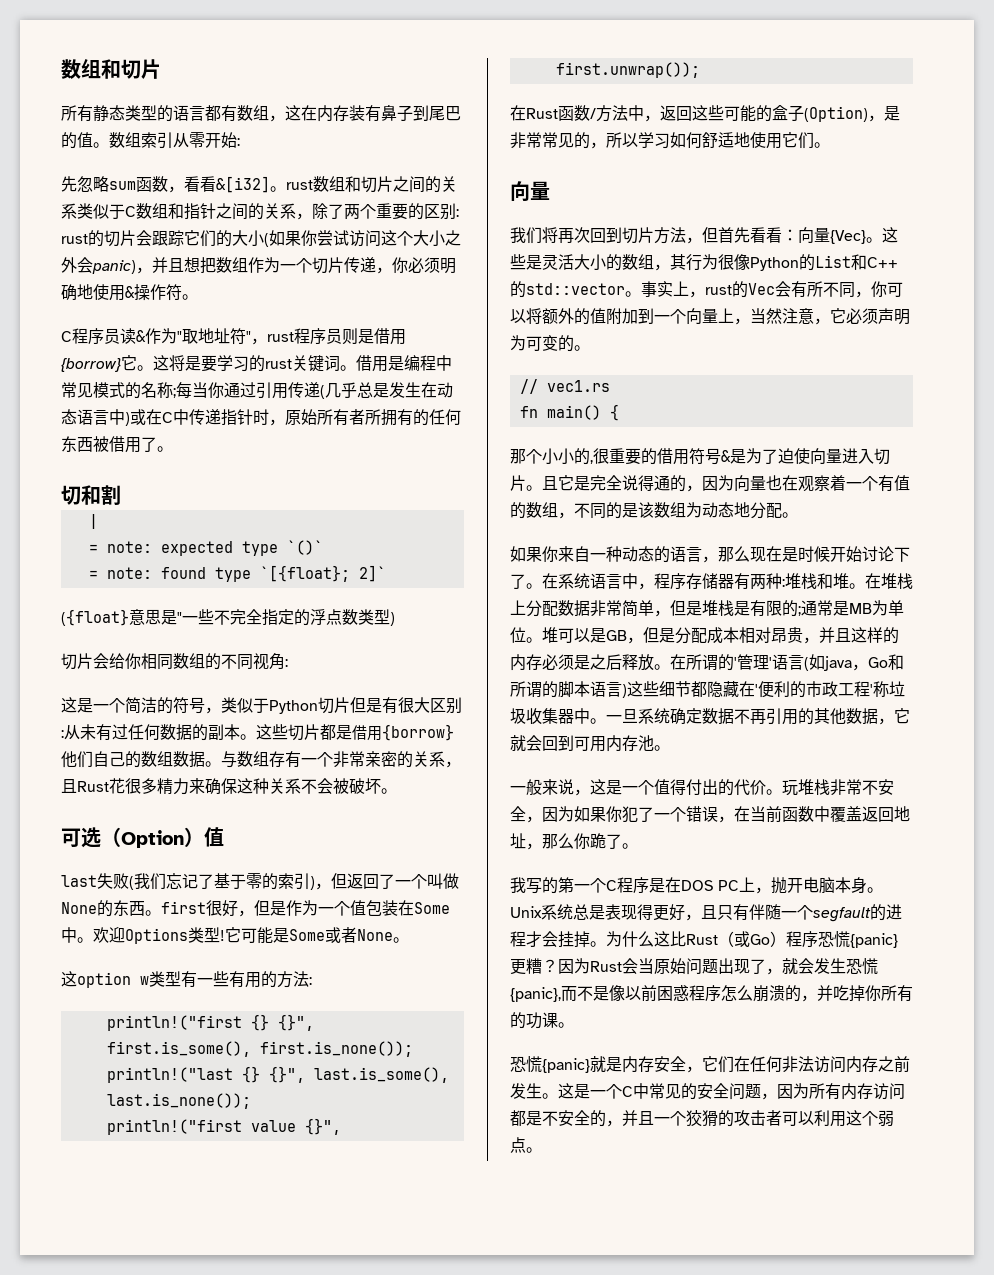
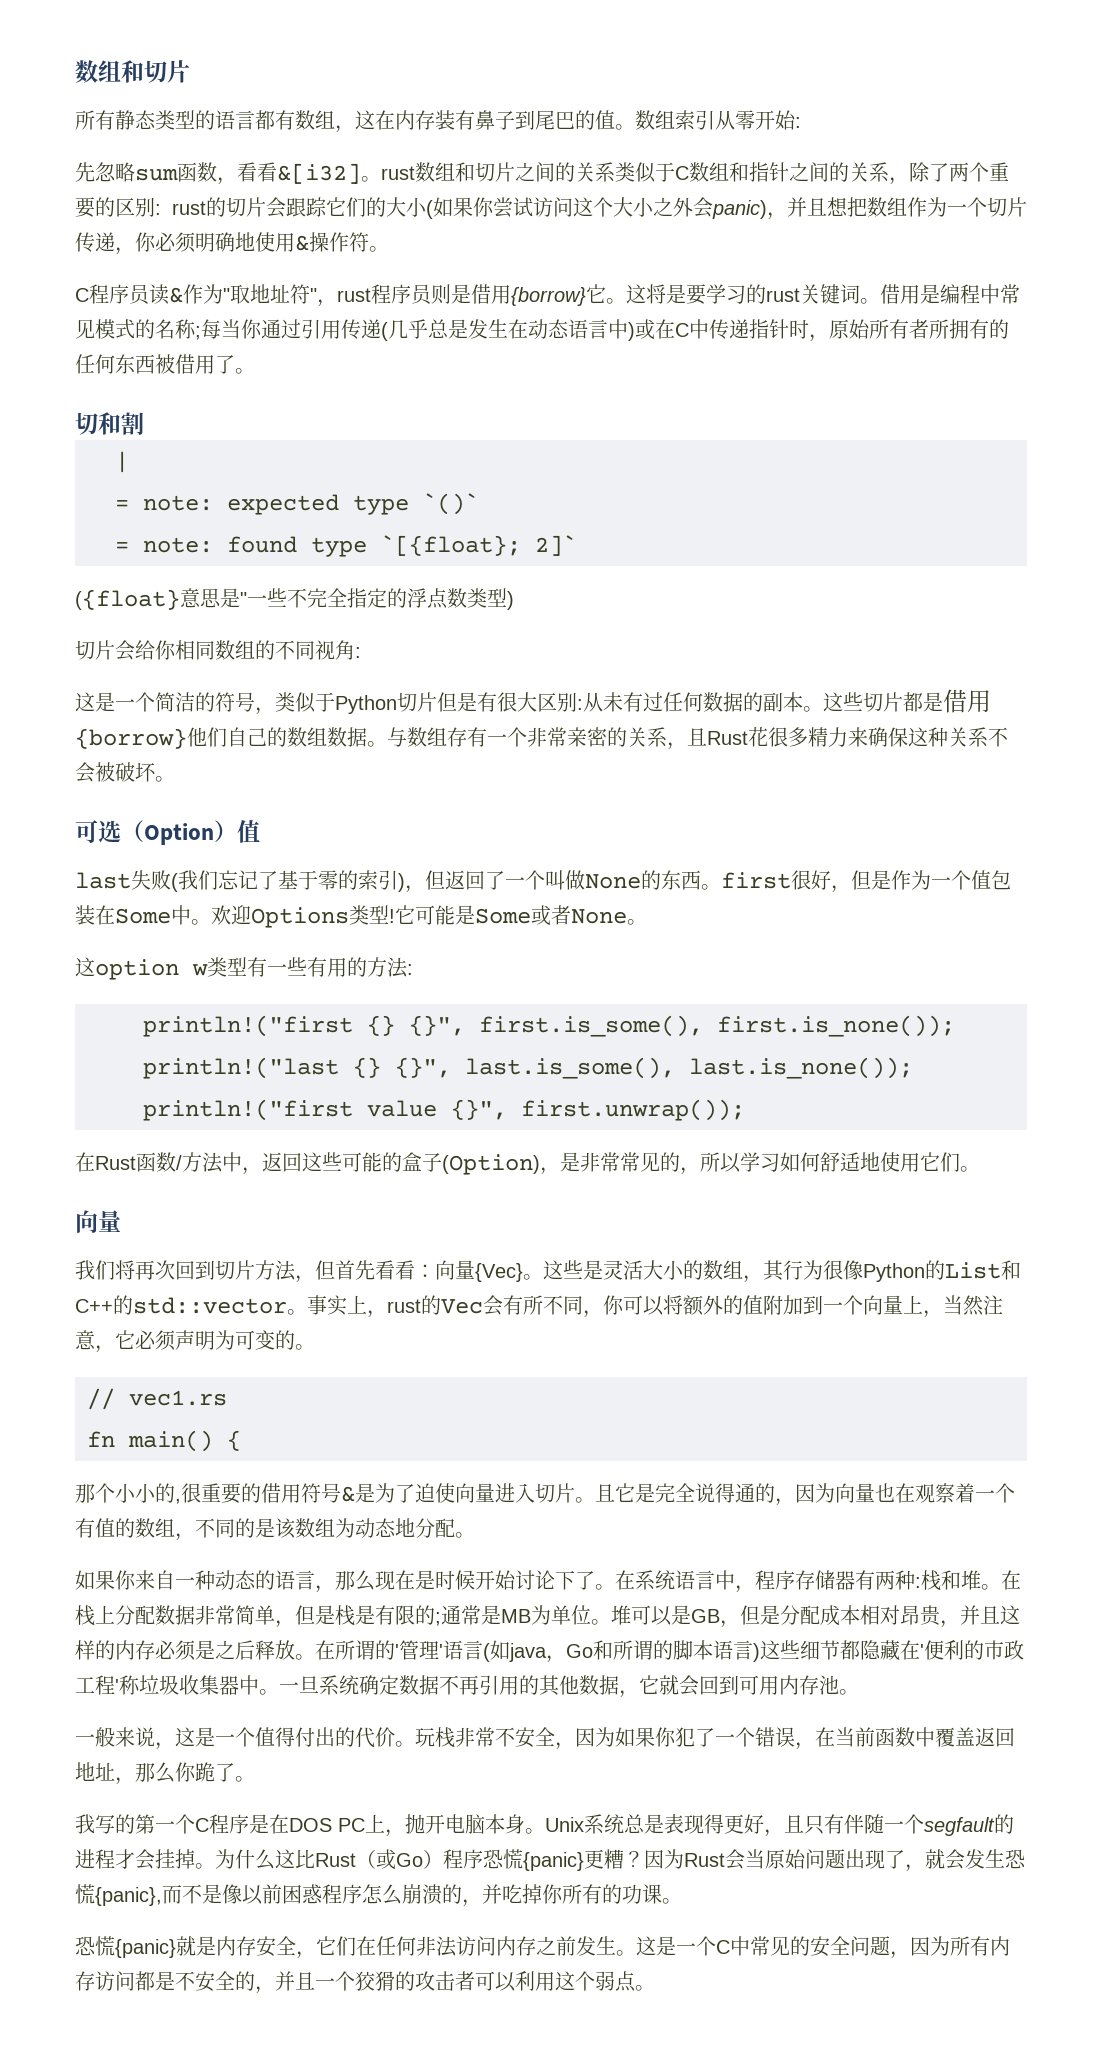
- 在系统语言中，程序存储器有两种:堆栈和堆。
+ 在系统语言中，程序存储器有两种:栈和堆。
- 在堆栈上分配数据非常简单，但是堆栈是有限的;通常是MB为单位。
+ 在栈上分配数据非常简单，但是栈是有限的;通常是MB为单位。
- 玩堆栈非常不安全，因为如果你犯了一个错误，在当前函数中覆盖返回地址，那么你跪了。
+ 玩栈非常不安全，因为如果你犯了一个错误，在当前函数中覆盖返回地址，那么你跪了。

